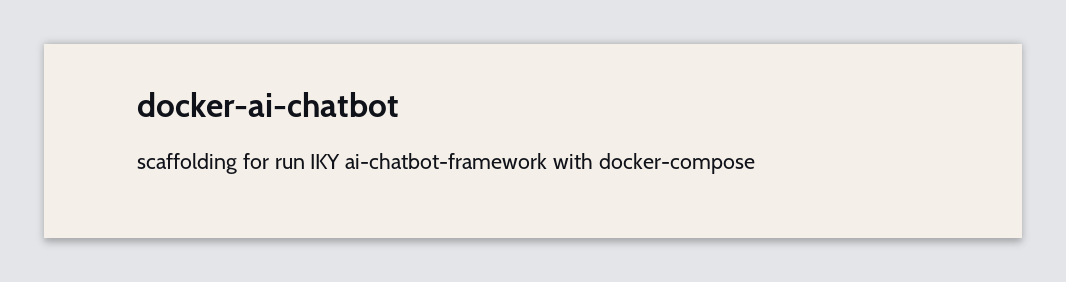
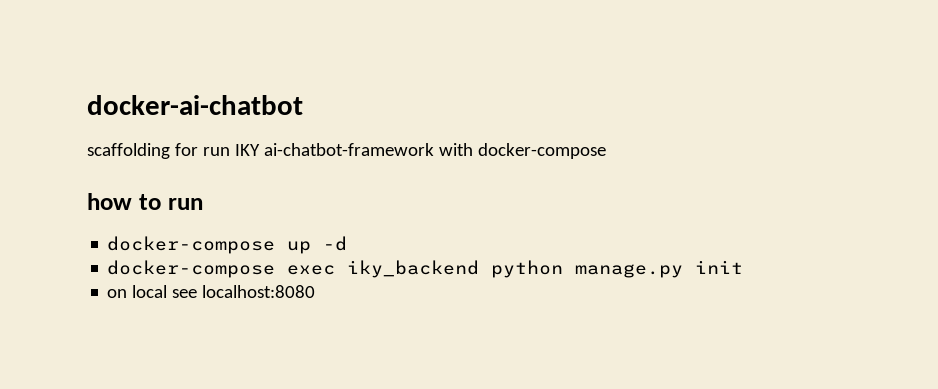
+ how to run
+ docker-compose up -d
+ docker-compose exec iky_backend python manage.py init
+ on local see localhost:8080

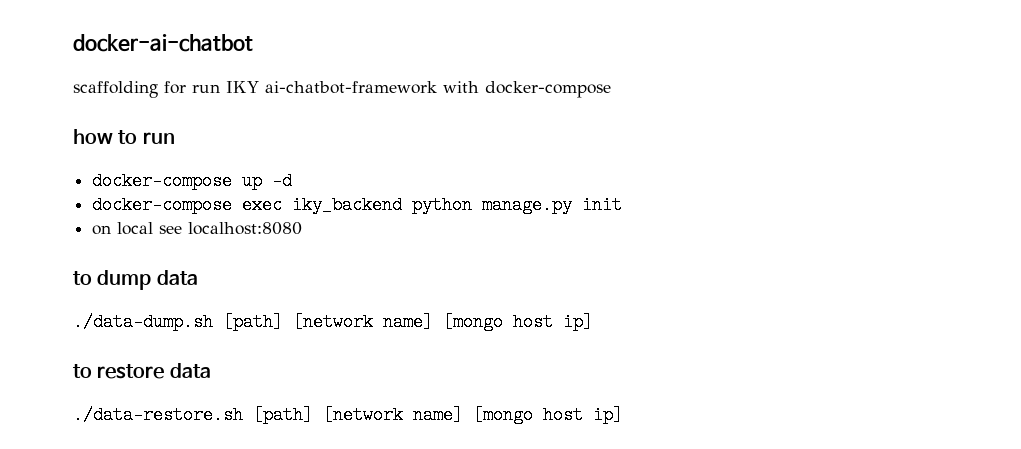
+ to dump data
+ ./data-dump.sh [path] [network name] [mongo host ip]
+ to restore data
+ ./data-restore.sh [path] [network name] [mongo host ip]

